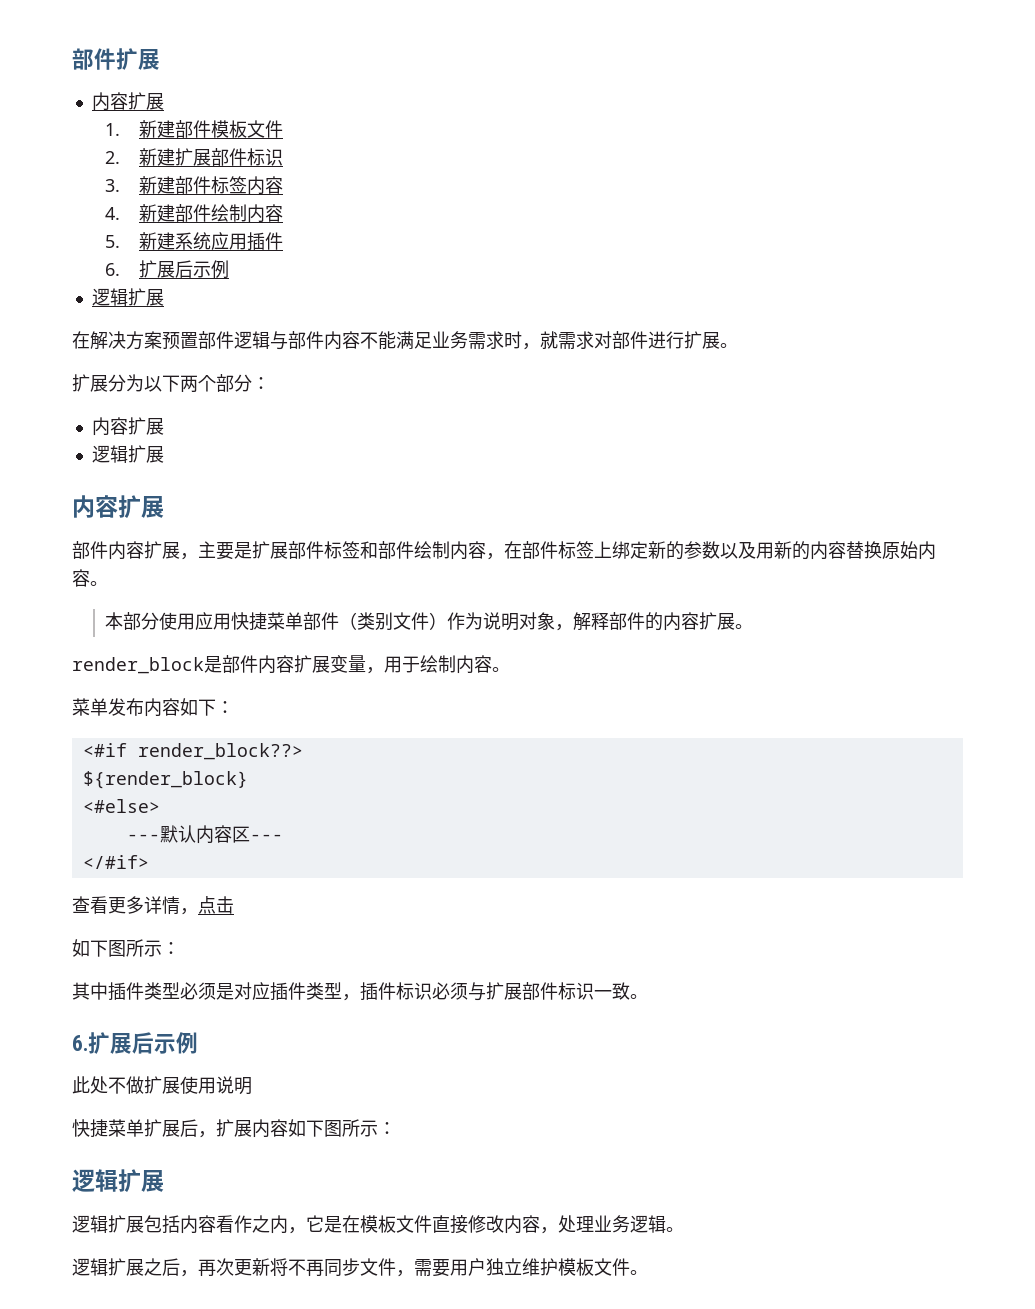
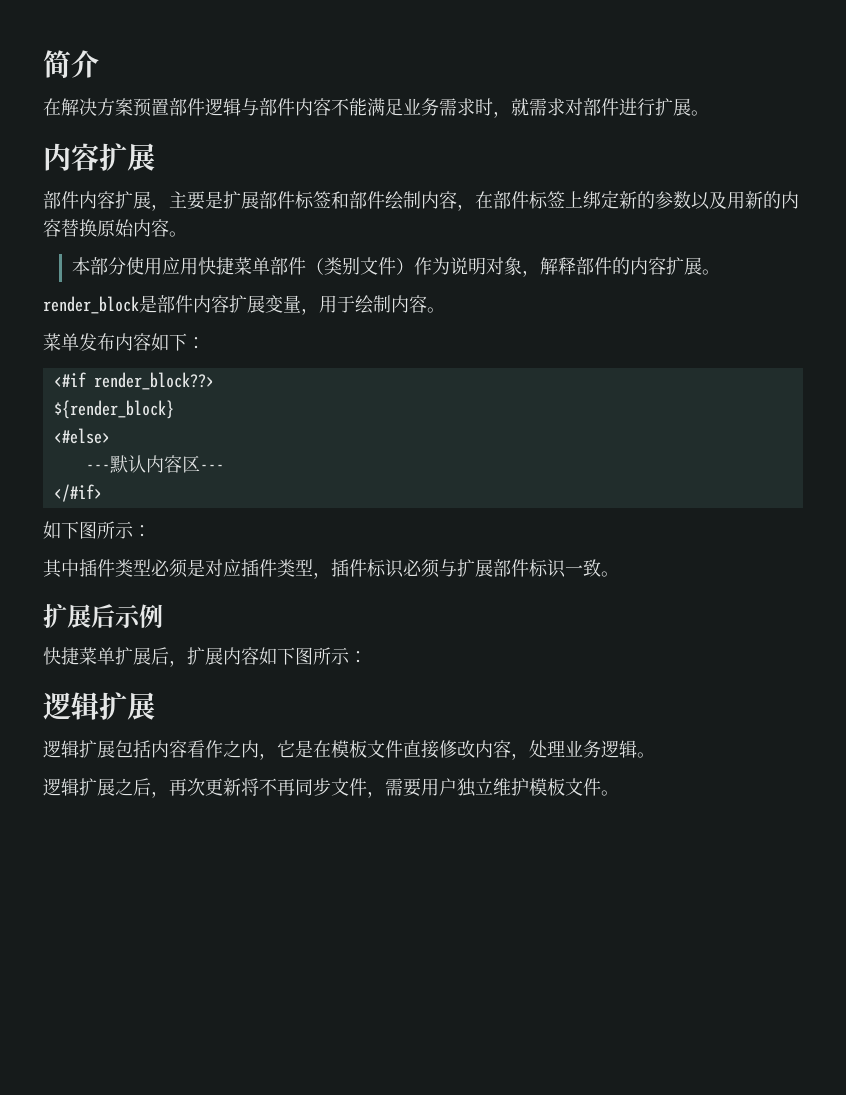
- 部件扩展
- 内容扩展
- 1.新建部件模板文件
- 2.新建扩展部件标识
- 3.新建部件标签内容
- 4.新建部件绘制内容
- 5.新建系统应用插件
- 6.扩展后示例
- 逻辑扩展
+ 简介
- 扩展分为以下两个部分：
- 内容扩展
- 逻辑扩展
- 查看更多详情，点击
  其中插件类型必须是对应插件类型，插件标识必须与扩展部件标识一致。
- 6.扩展后示例
- 此处不做扩展使用说明
+ 扩展后示例

